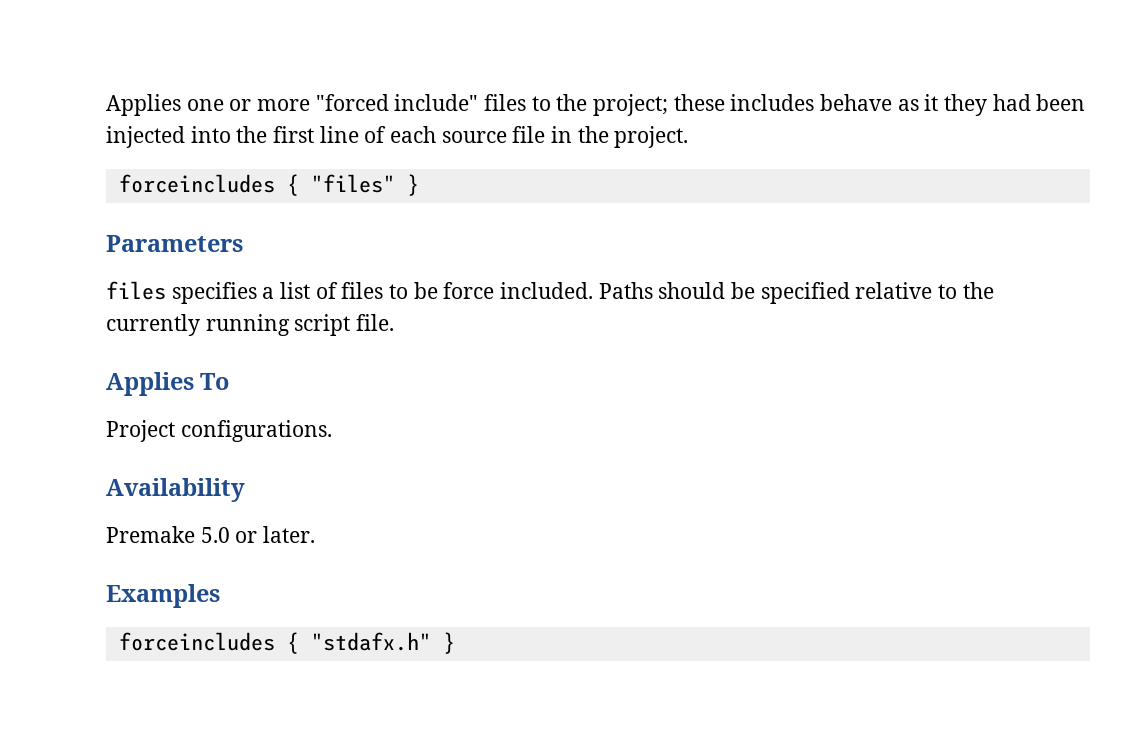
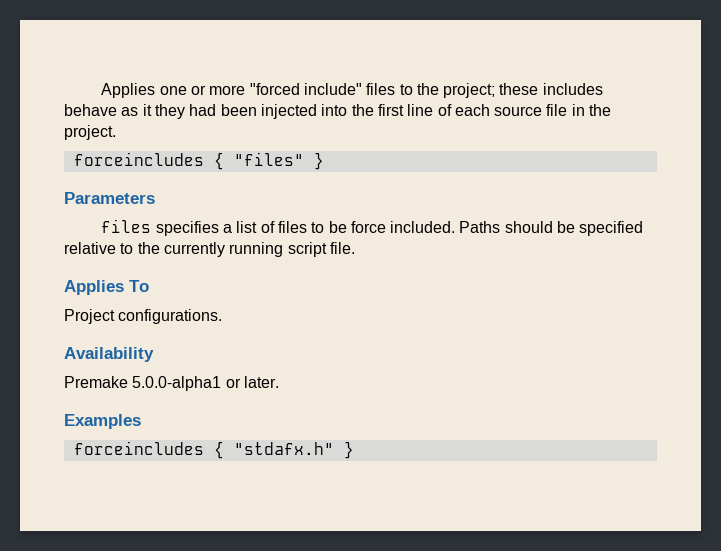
- Premake 5.0 or later.
+ Premake 5.0.0-alpha1 or later.

